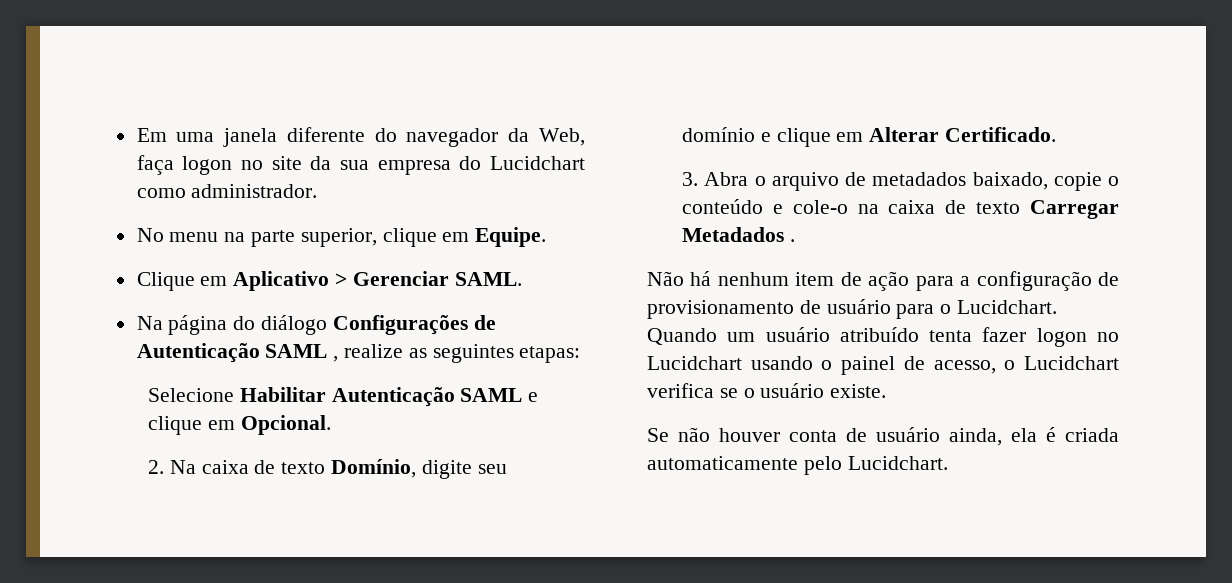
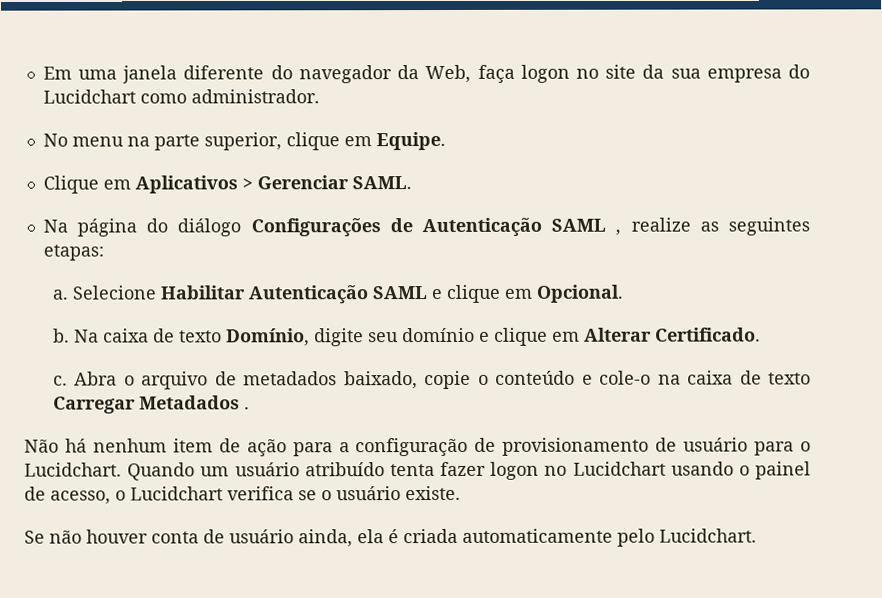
- Clique em Aplicativo > Gerenciar SAML.
+ Clique em Aplicativos > Gerenciar SAML.
+ a.
- 2. Na caixa de texto Domínio, digite seu domínio e clique em Alterar Certificado.
+ b. Na caixa de texto Domínio, digite seu domínio e clique em Alterar Certificado.
- 3. Abra o arquivo de metadados baixado, copie o conteúdo e cole-o na caixa de texto Carregar Metadados .
+ c. Abra o arquivo de metadados baixado, copie o conteúdo e cole-o na caixa de texto Carregar Metadados .

